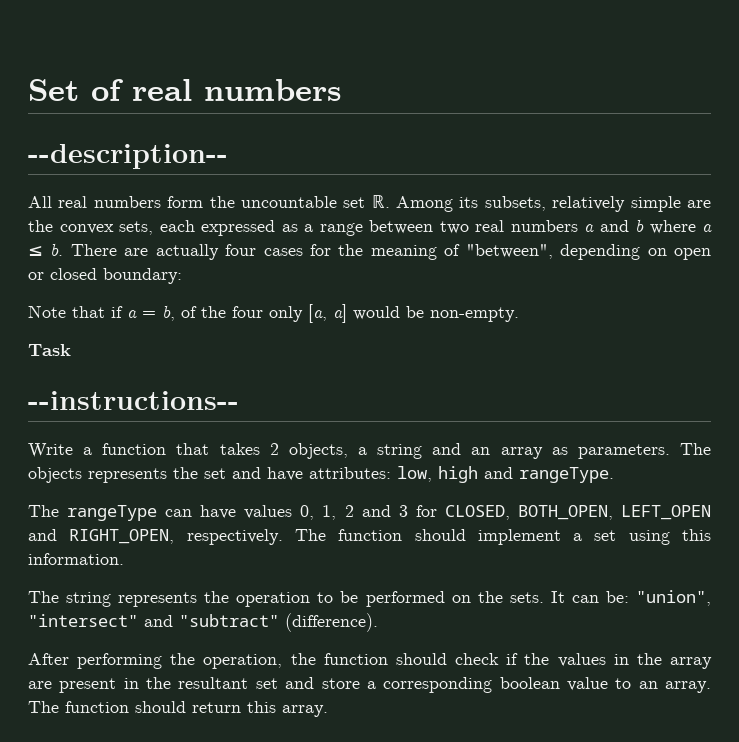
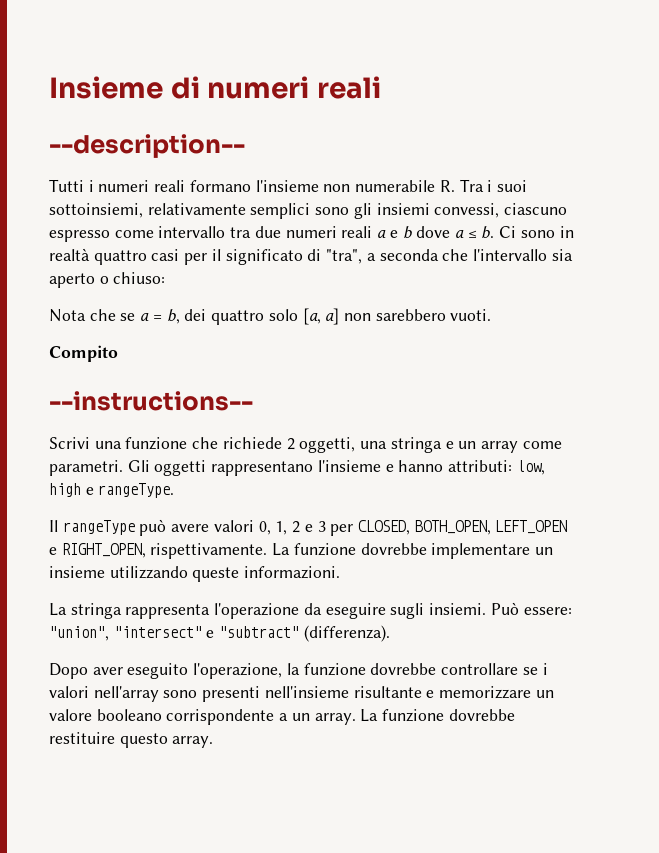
- Set of real numbers
+ Insieme di numeri reali
  --description--
- All real numbers form the uncountable set ℝ. Among its subsets, relatively simple are the convex sets, each expressed as a range between two real numbers a and b where a ≤ b. There are actually four cases for the meaning of "between", depending on open or closed boundary:
- Note that if a = b, of the four only [a, a] would be non-empty.
- Task
+ Tutti i numeri reali formano l'insieme non numerabile R. Tra i suoi sottoinsiemi, relativamente semplici sono gli insiemi convessi, ciascuno espresso come intervallo tra due numeri reali a e b dove a ≤ b. Ci sono in realtà quattro casi per il significato di "tra", a seconda che l'intervallo sia aperto o chiuso:
+ Nota che se a = b, dei quattro solo [a, a] non sarebbero vuoti.
+ Compito
  --instructions--
- Write a function that takes 2 objects, a string and an array as parameters. The objects represents the set and have attributes: low, high and rangeType.
+ Scrivi una funzione che richiede 2 oggetti, una stringa e un array come parametri. Gli oggetti rappresentano l'insieme e hanno attributi: low, high e rangeType.
- The rangeType can have values 0, 1, 2 and 3 for CLOSED, BOTH_OPEN, LEFT_OPEN and RIGHT_OPEN, respectively. The function should implement a set using this information.
- The string represents the operation to be performed on the sets. It can be: "union", "intersect" and "subtract" (difference).
- After performing the operation, the function should check if the values in the array are present in the resultant set and store a corresponding boolean value to an array. The function should return this array.
+ Il rangeType può avere valori 0, 1, 2 e 3 per CLOSED, BOTH_OPEN, LEFT_OPEN e RIGHT_OPEN, rispettivamente. La funzione dovrebbe implementare un insieme utilizzando queste informazioni.
+ La stringa rappresenta l'operazione da eseguire sugli insiemi. Può essere: "union", "intersect" e "subtract" (differenza).
+ Dopo aver eseguito l'operazione, la funzione dovrebbe controllare se i valori nell'array sono presenti nell'insieme risultante e memorizzare un valore booleano corrispondente a un array. La funzione dovrebbe restituire questo array.

